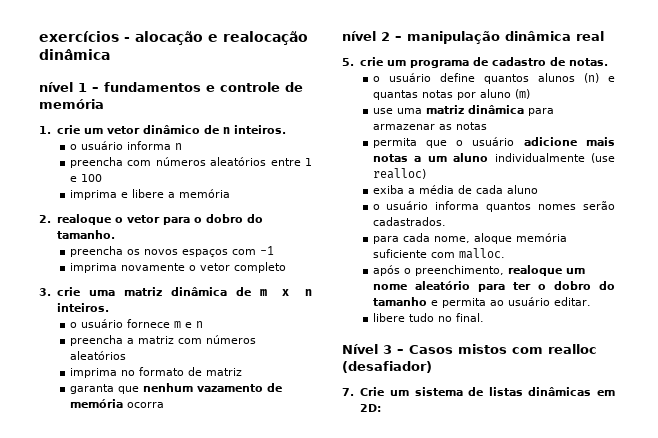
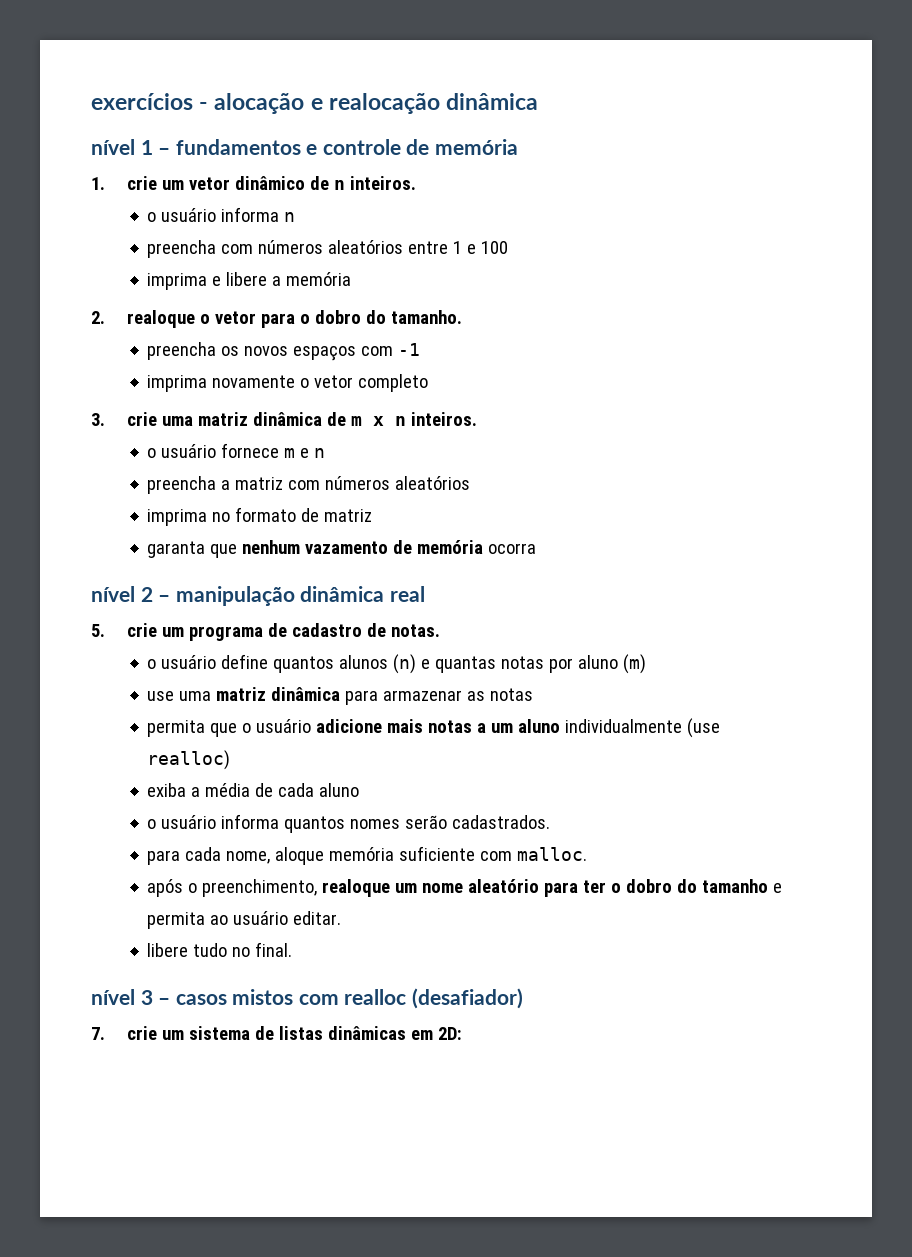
- Nível 3 – Casos mistos com realloc (desafiador)
+ nível 3 – casos mistos com realloc (desafiador)
- 7. Crie um sistema de listas dinâmicas em 2D:
+ 7. crie um sistema de listas dinâmicas em 2D:

